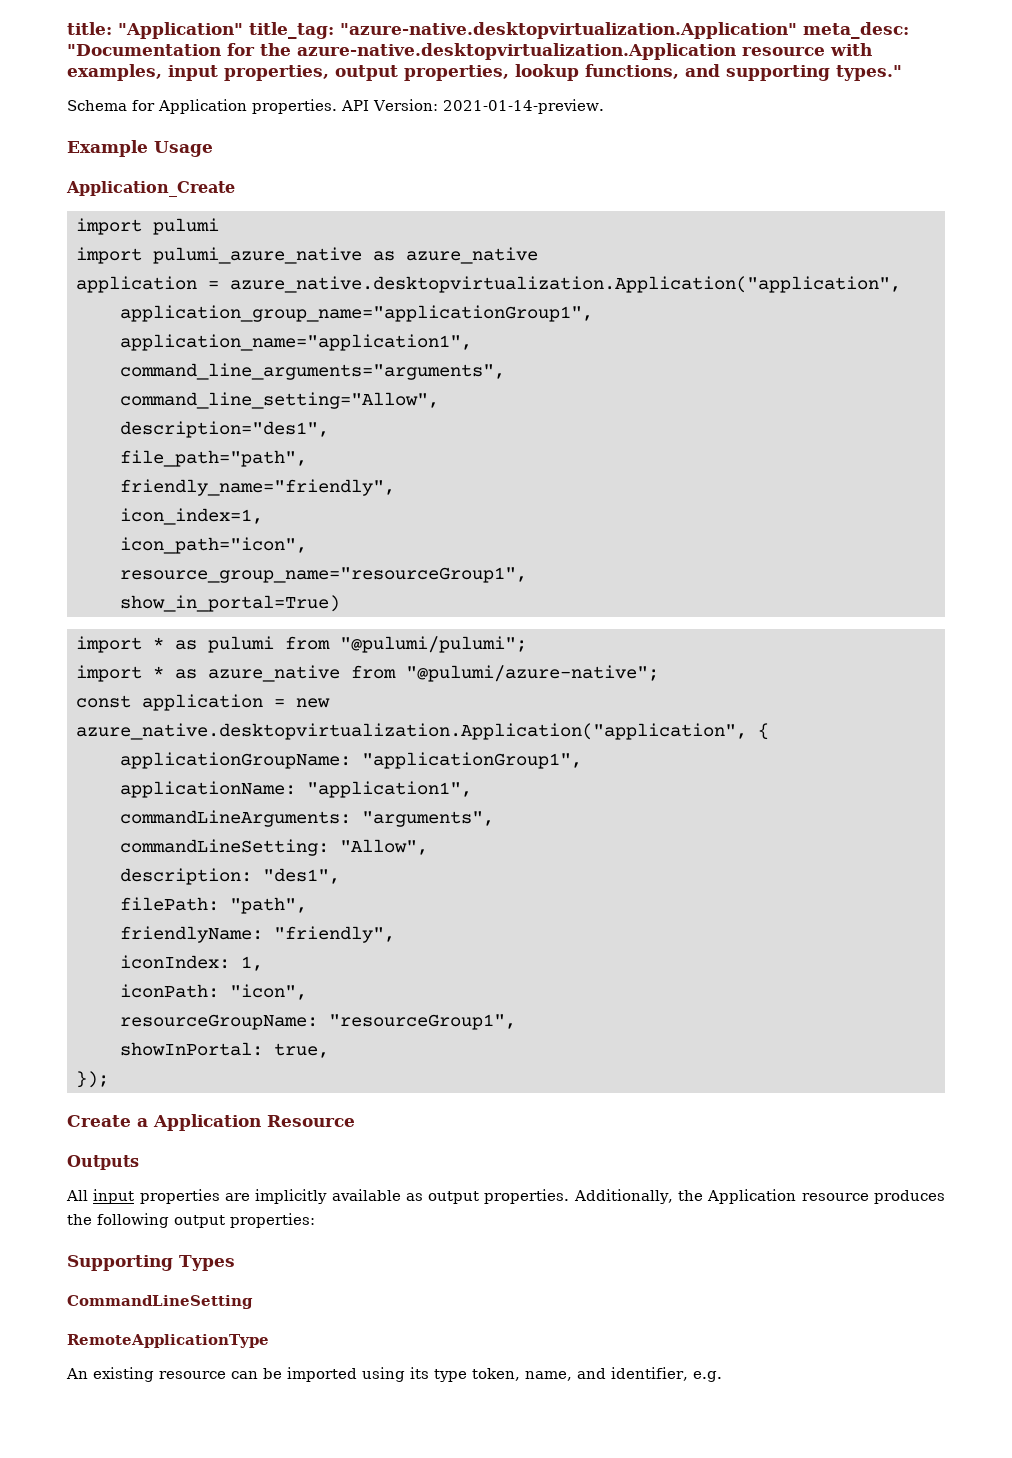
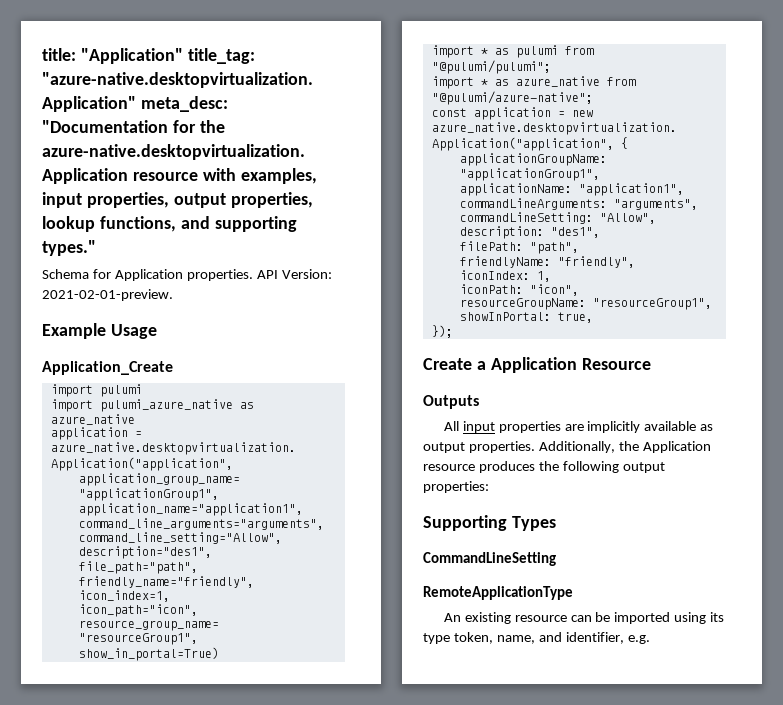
- API Version: 2021-01-14-preview.
+ API Version: 2021-02-01-preview.

